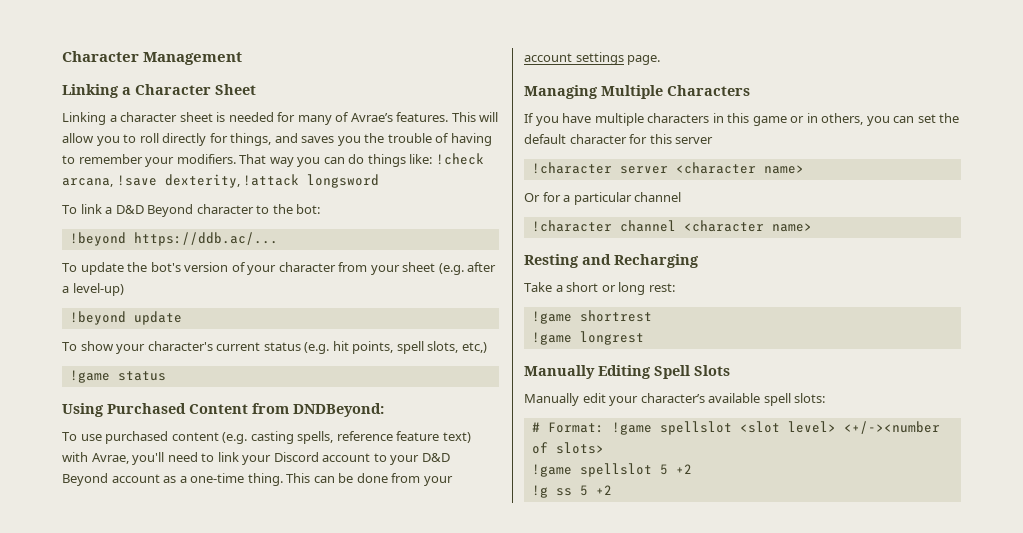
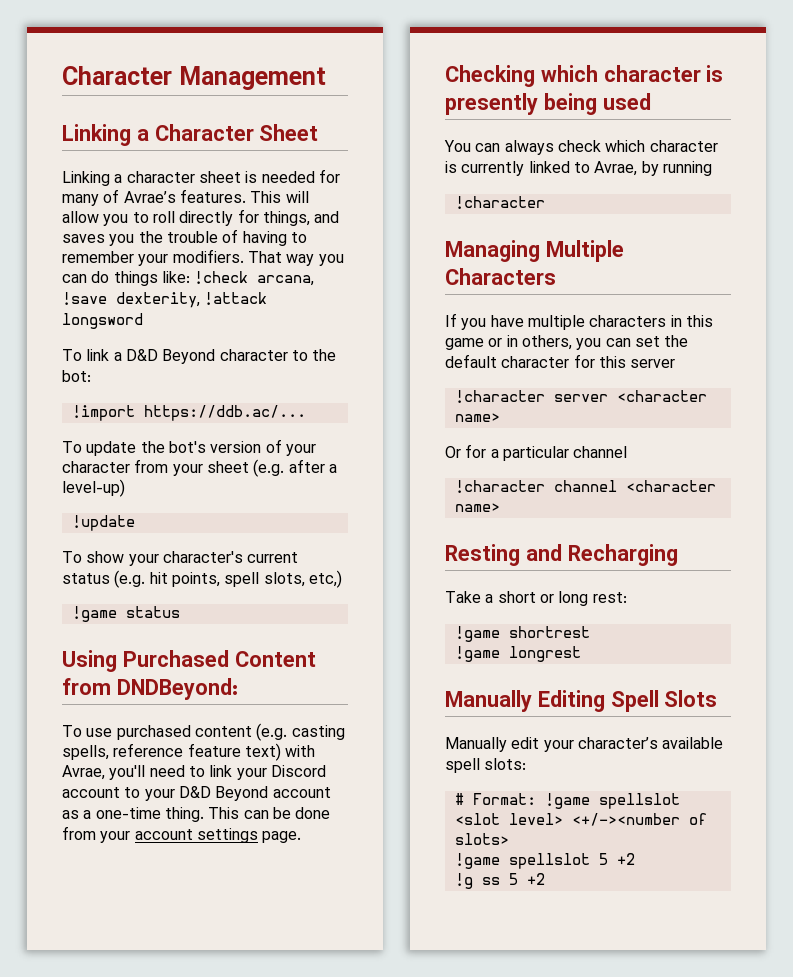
- !beyond https://ddb.ac/...
+ !import https://ddb.ac/...
- !beyond update
+ !update
+ Checking which character is presently being used
+ You can always check which character is currently linked to Avrae, by running
+ !character

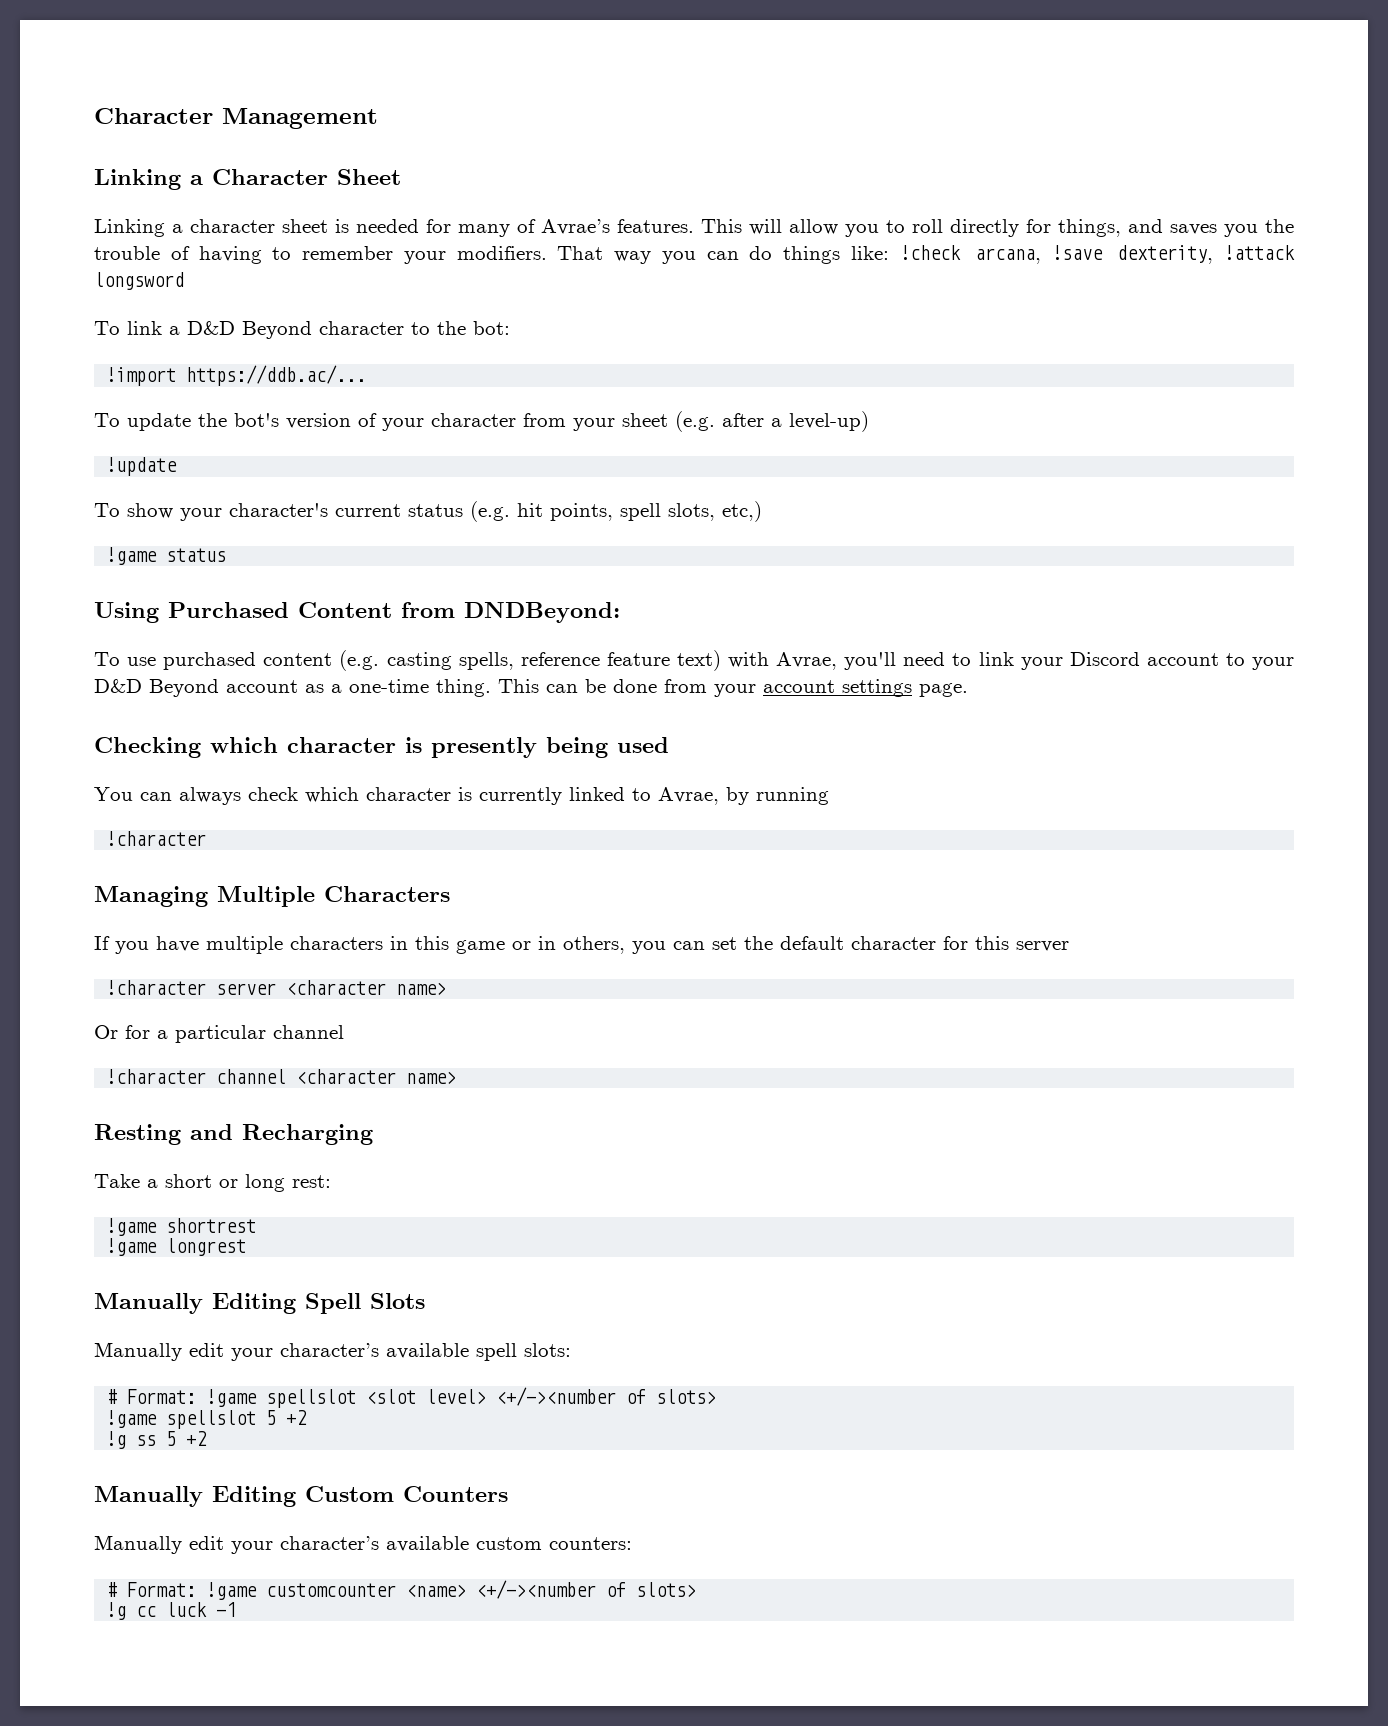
+ Manually Editing Custom Counters
+ Manually edit your character’s available custom counters:
+ # Format: !game customcounter <name> <+/-><number of slots>
+ !g cc luck -1

